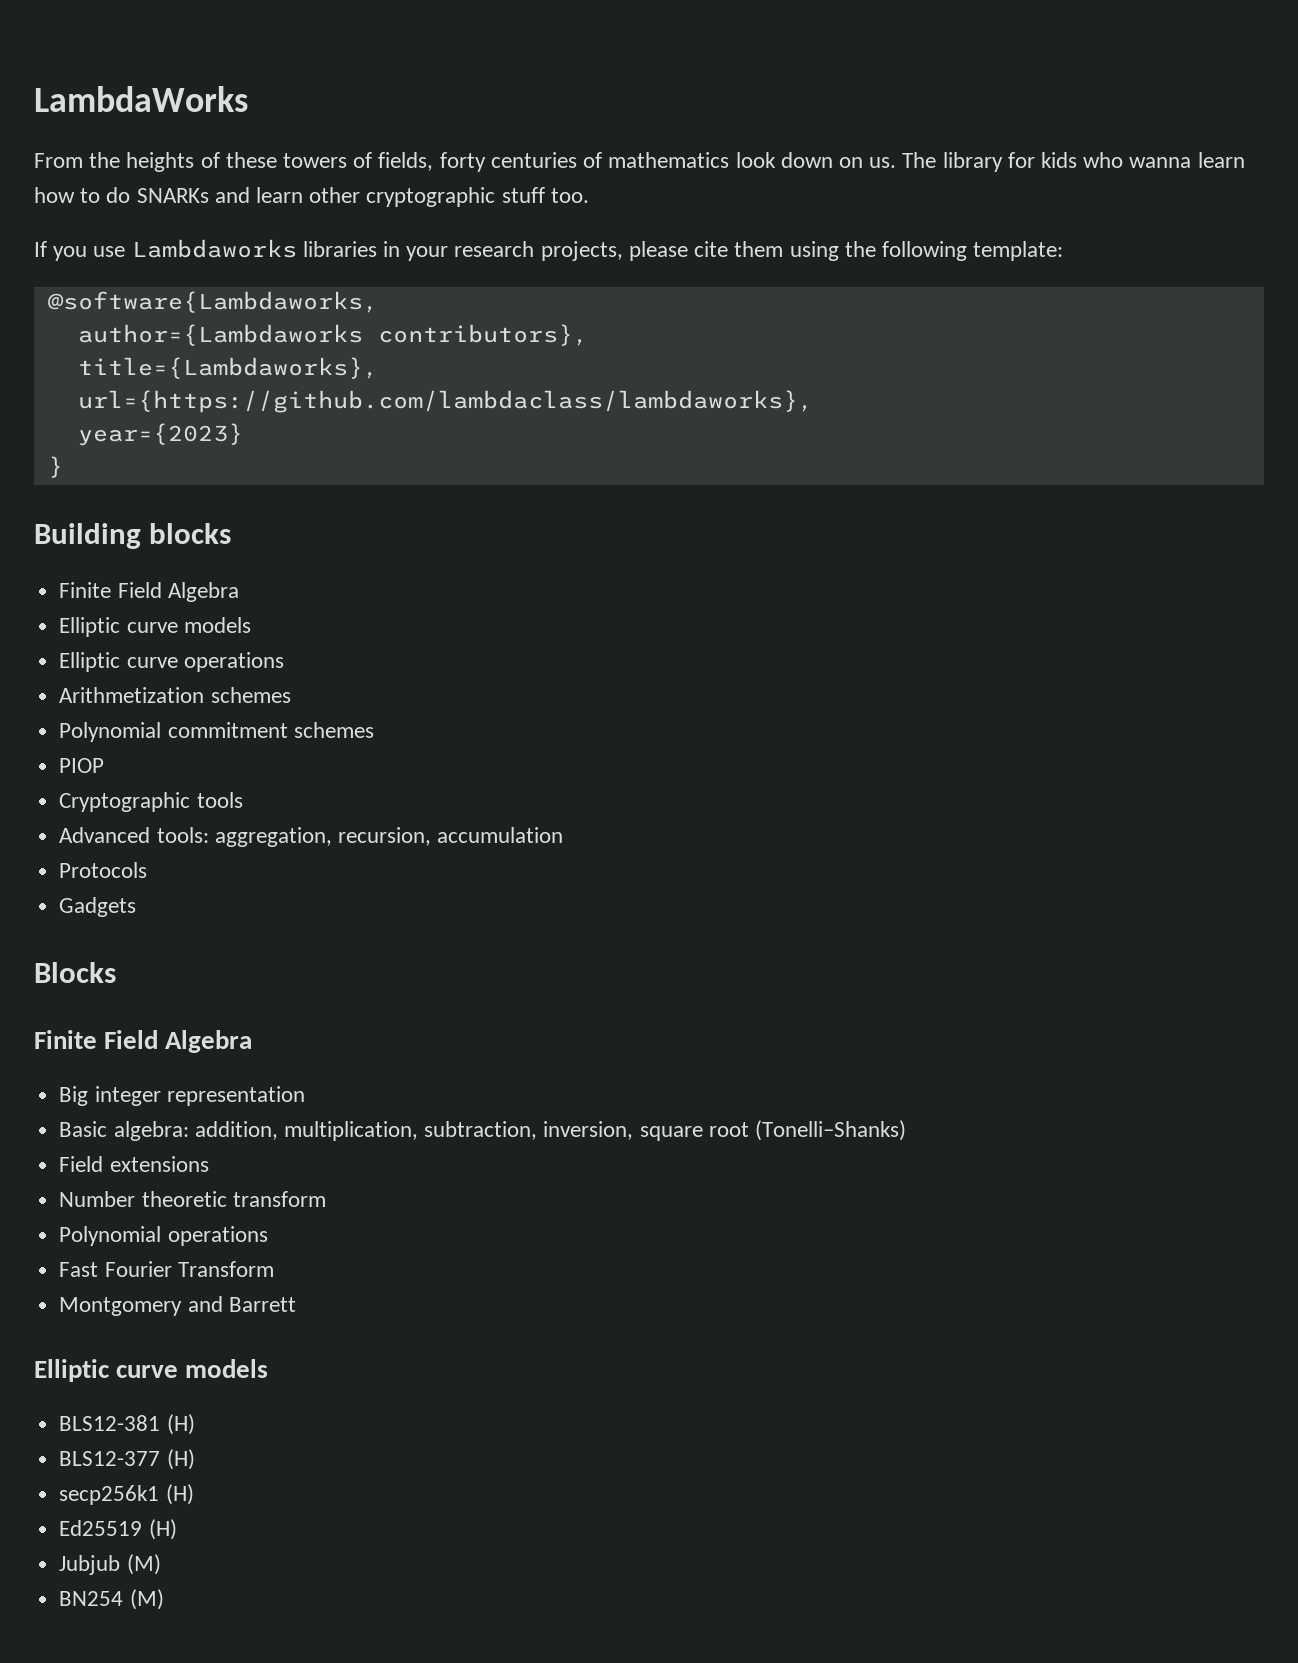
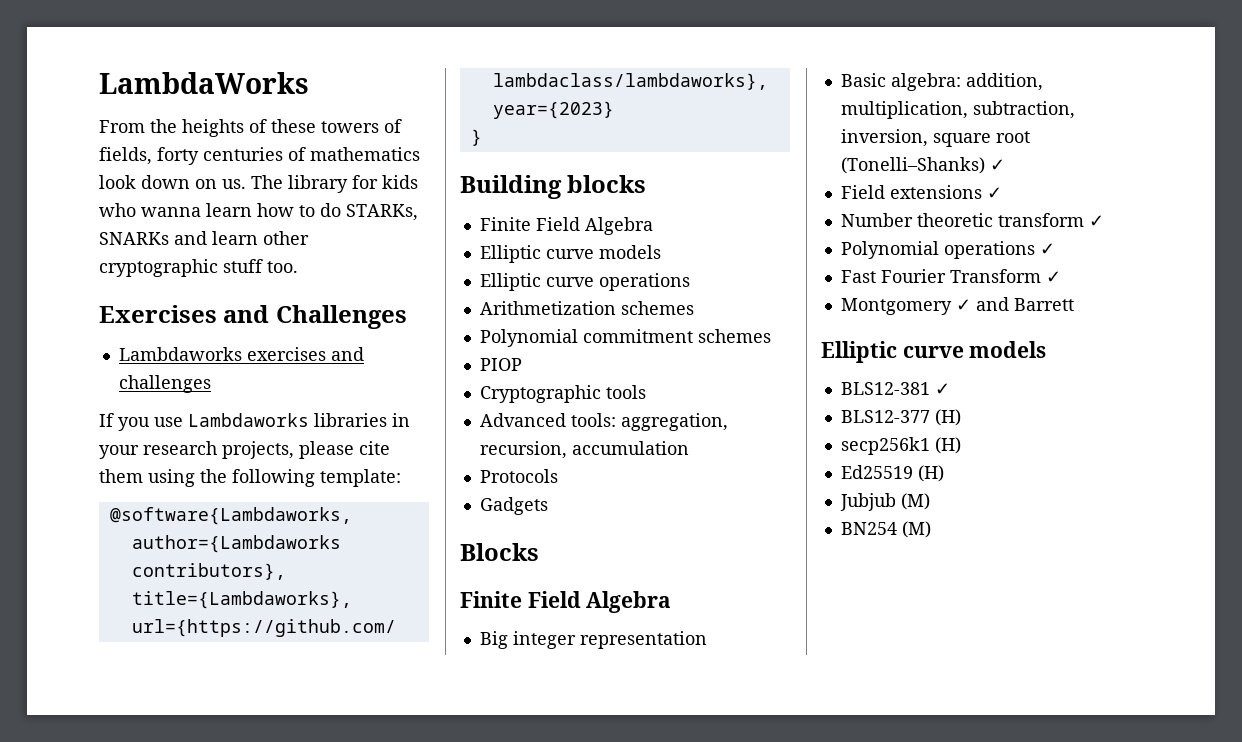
- The library for kids who wanna learn how to do SNARKs and learn other cryptographic stuff too.
+ The library for kids who wanna learn how to do STARKs, SNARKs and learn other cryptographic stuff too.
+ Exercises and Challenges
+ Lambdaworks exercises and challenges
- Basic algebra: addition, multiplication, subtraction, inversion, square root (Tonelli–Shanks)
+ Basic algebra: addition, multiplication, subtraction, inversion, square root (Tonelli–Shanks) ✓
- Field extensions
+ Field extensions ✓
- Number theoretic transform
+ Number theoretic transform ✓
- Polynomial operations
+ Polynomial operations ✓
- Fast Fourier Transform
+ Fast Fourier Transform ✓
- Montgomery and Barrett
+ Montgomery ✓ and Barrett
- BLS12-381 (H)
+ BLS12-381 ✓

